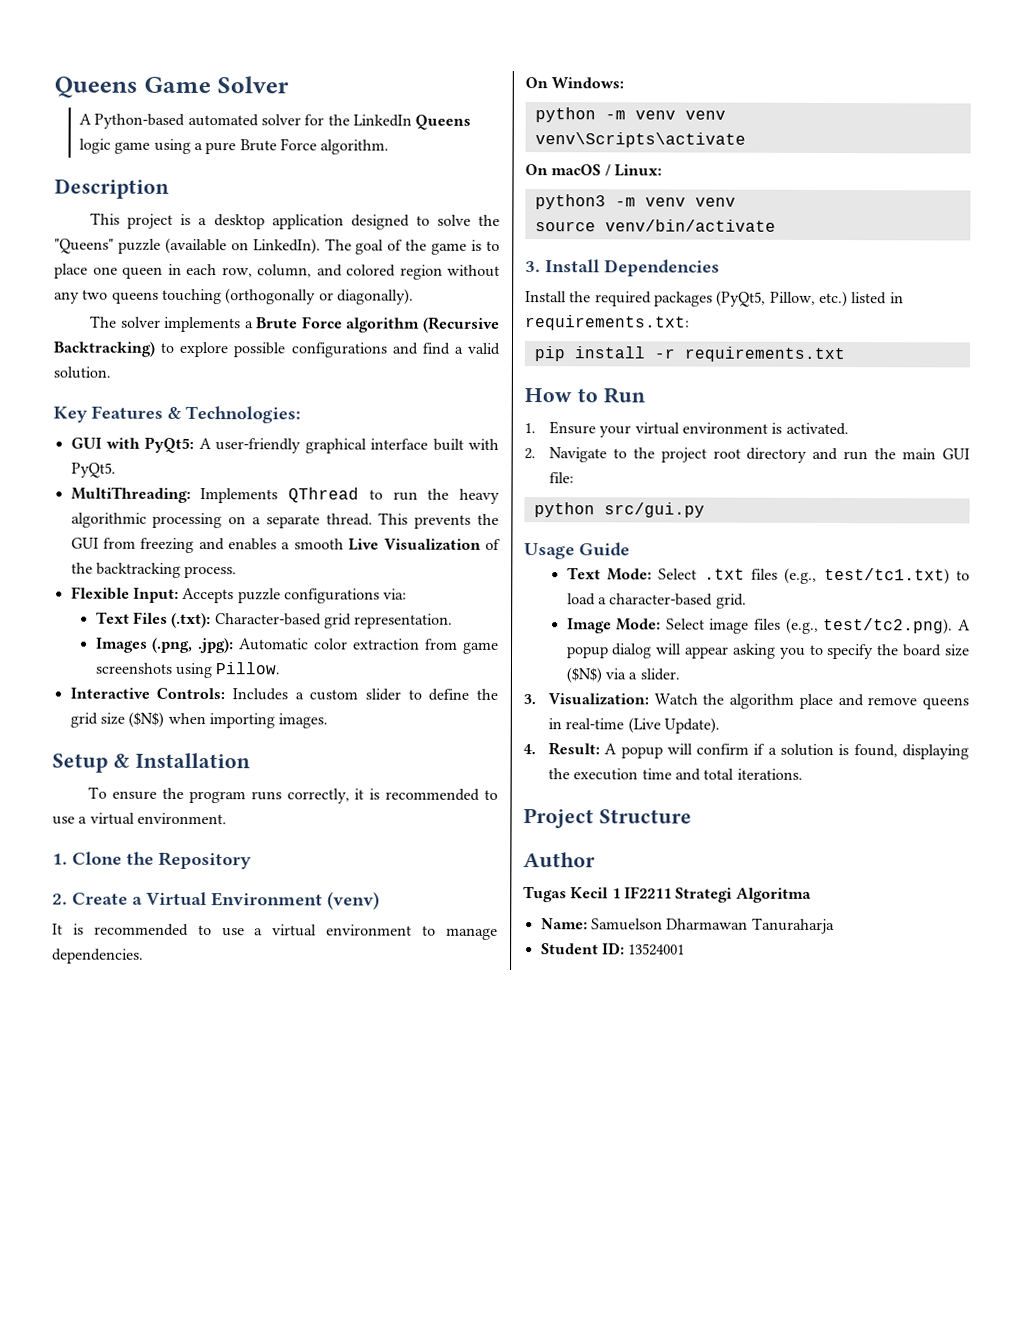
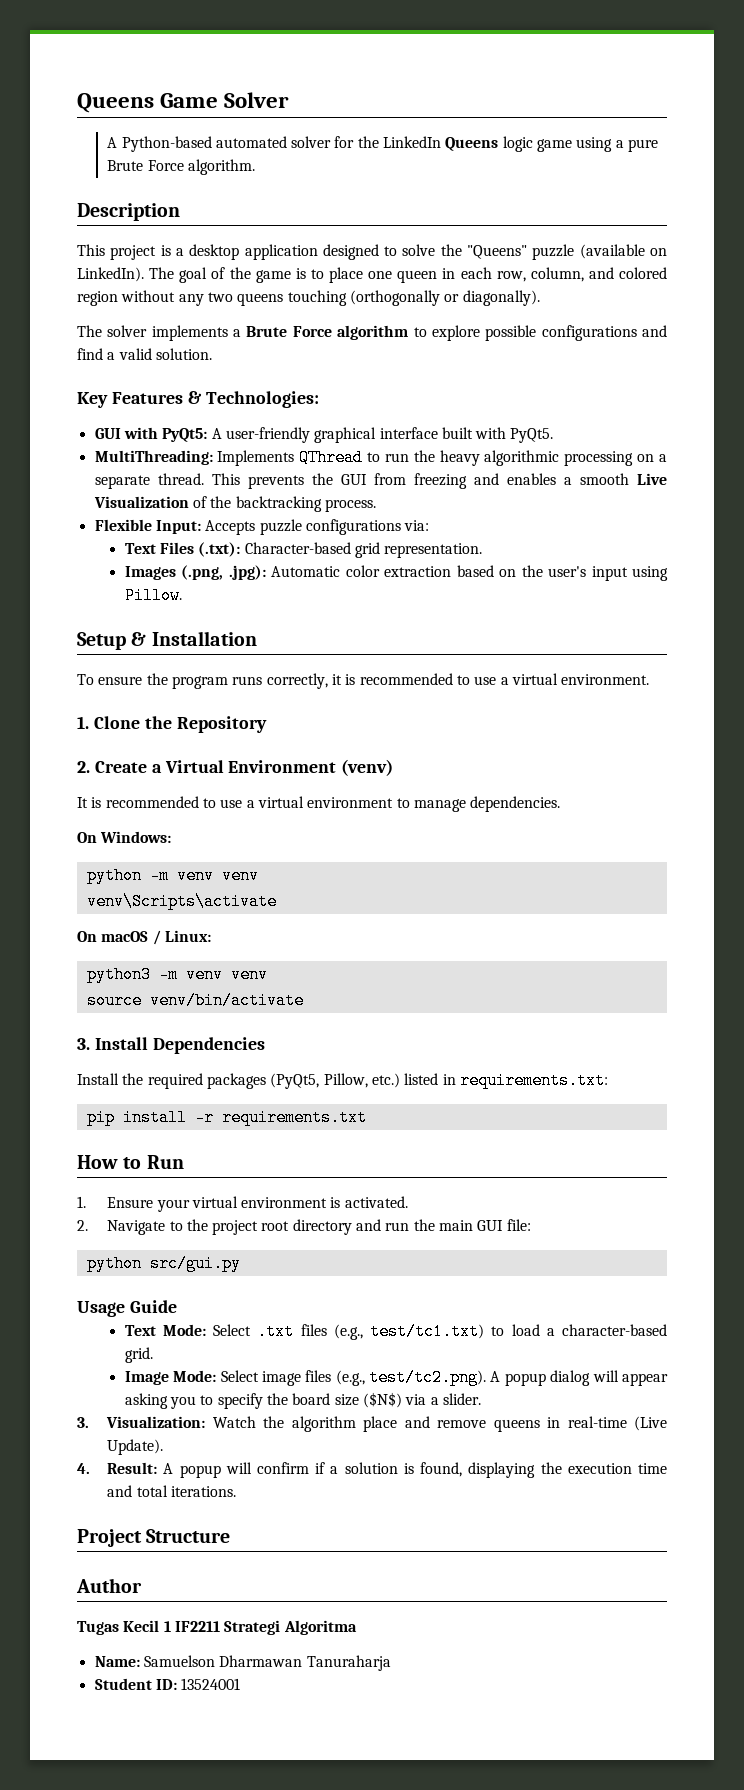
- The solver implements a Brute Force algorithm (Recursive Backtracking) to explore possible configurations and find a valid solution.
+ The solver implements a Brute Force algorithm to explore possible configurations and find a valid solution.
- Images (.png, .jpg): Automatic color extraction from game screenshots using Pillow.
- Interactive Controls: Includes a custom slider to define the grid size ($N$) when importing images.
+ Images (.png, .jpg): Automatic color extraction based on the user's input using Pillow.

